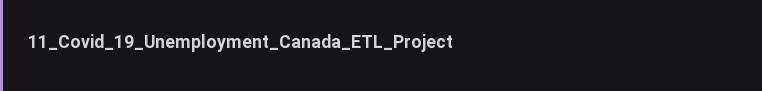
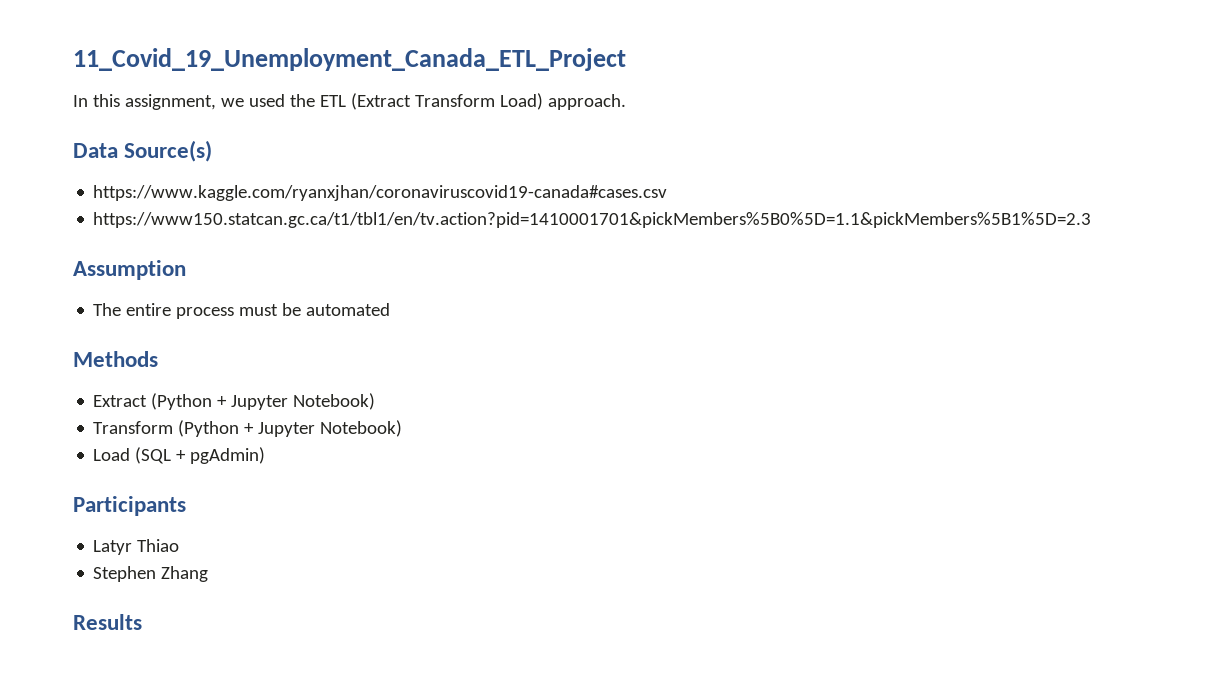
+ In this assignment, we used the ETL (Extract Transform Load) approach.
+ Data Source(s)
+ https://www.kaggle.com/ryanxjhan/coronaviruscovid19-canada#cases.csv
+ https://www150.statcan.gc.ca/t1/tbl1/en/tv.action?pid=1410001701&pickMembers%5B0%5D=1.1&pickMembers%5B1%5D=2.3
+ Assumption
+ The entire process must be automated
+ Methods
+ Extract (Python + Jupyter Notebook)
+ Transform (Python + Jupyter Notebook)
+ Load (SQL + pgAdmin)
+ Participants
+ Latyr Thiao
+ Stephen Zhang
+ Results

